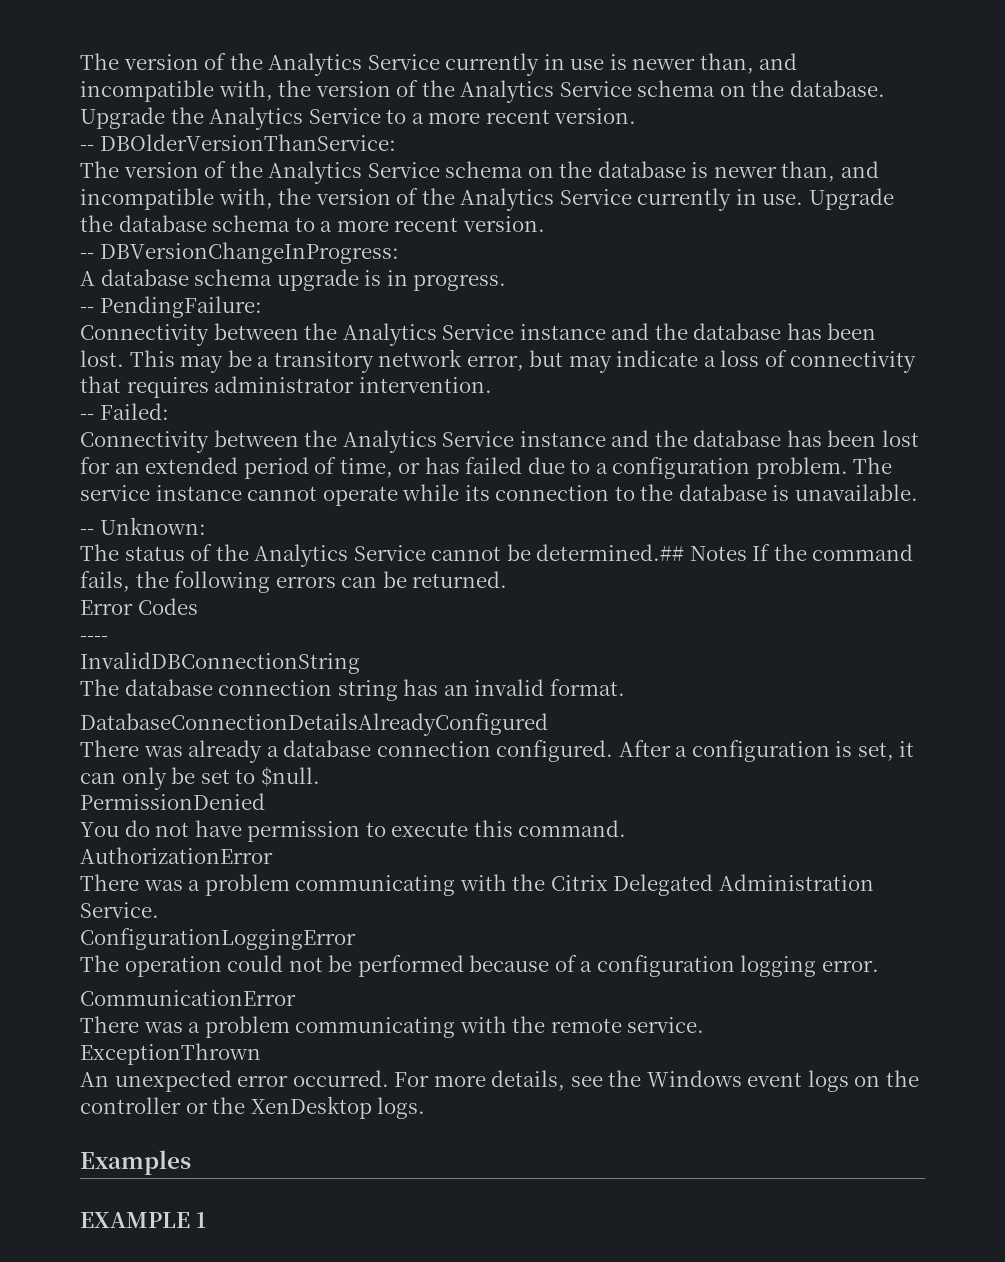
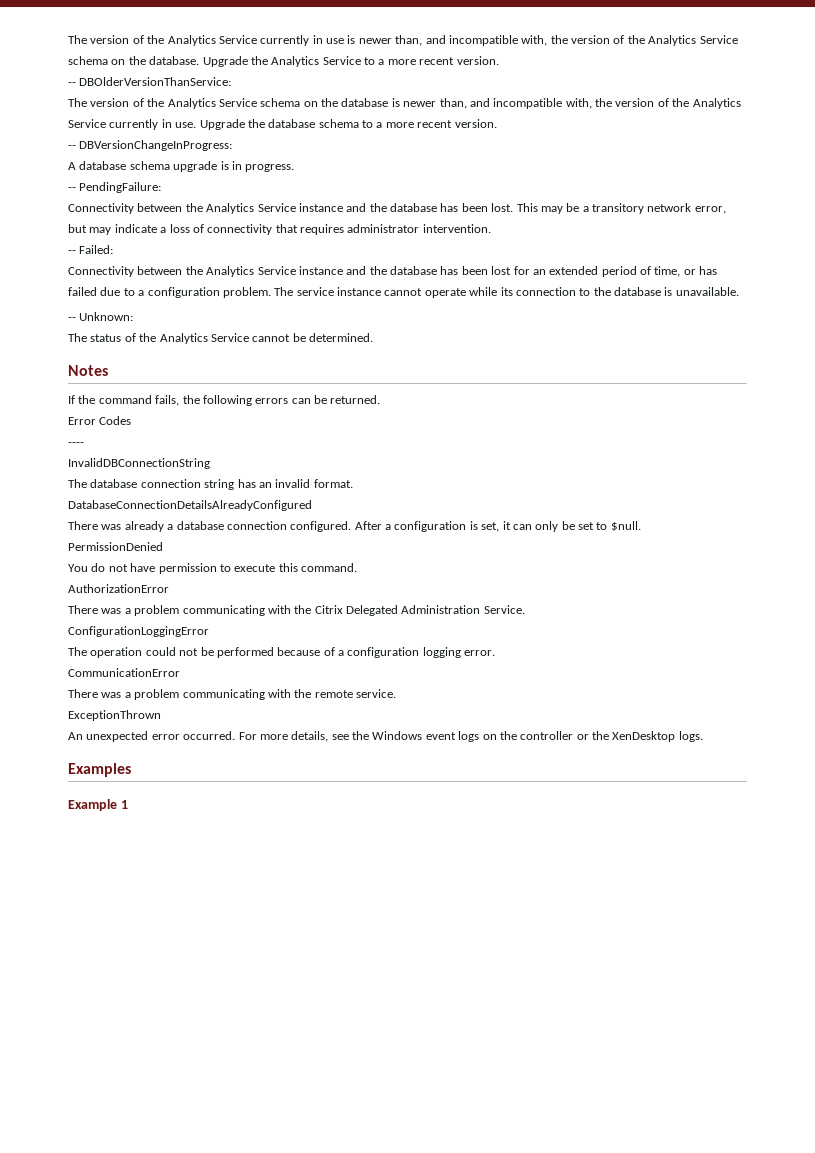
- The status of the Analytics Service cannot be determined.## Notes If the command fails, the following errors can be returned.
+ The status of the Analytics Service cannot be determined.
+ Notes
+ If the command fails, the following errors can be returned.
- EXAMPLE 1
+ Example 1

